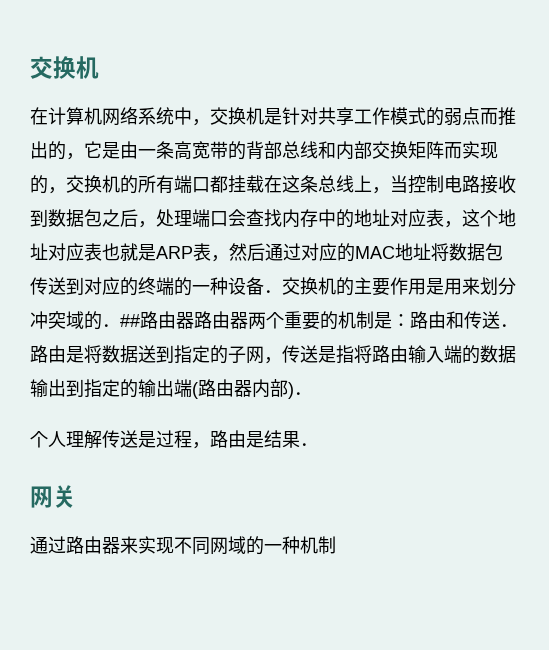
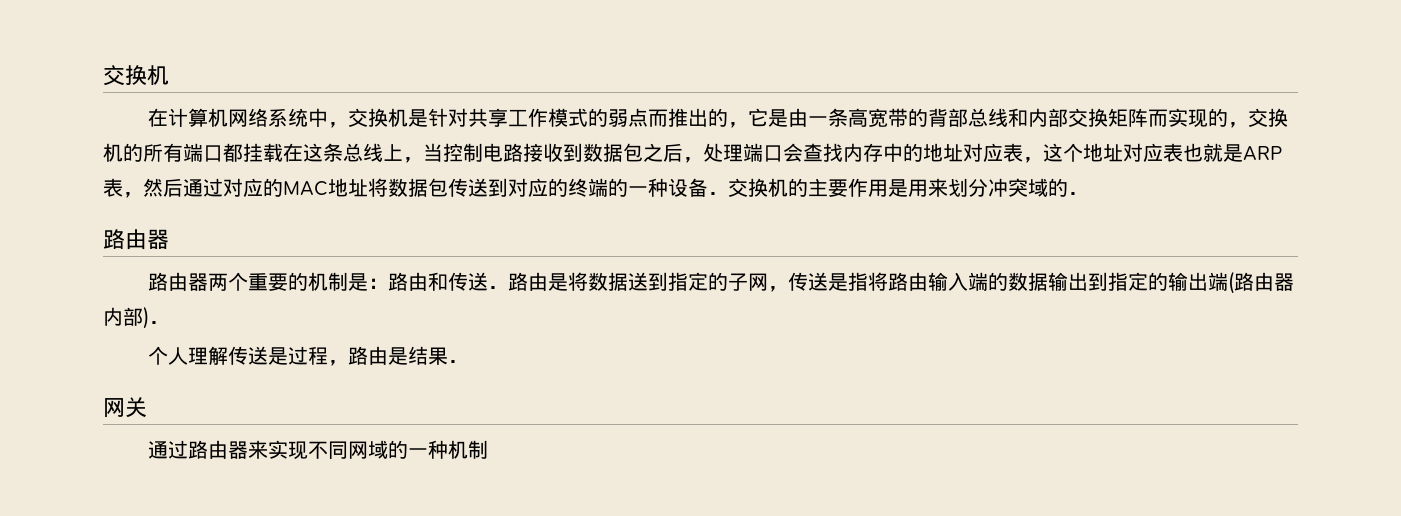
- 在计算机网络系统中，交换机是针对共享工作模式的弱点而推出的，它是由一条高宽带的背部总线和内部交换矩阵而实现的，交换机的所有端口都挂载在这条总线上，当控制电路接收到数据包之后，处理端口会查找内存中的地址对应表，这个地址对应表也就是ARP表，然后通过对应的MAC地址将数据包传送到对应的终端的一种设备．交换机的主要作用是用来划分冲突域的．##路由器路由器两个重要的机制是：
+ 在计算机网络系统中，交换机是针对共享工作模式的弱点而推出的，它是由一条高宽带的背部总线和内部交换矩阵而实现的，交换机的所有端口都挂载在这条总线上，当控制电路接收到数据包之后，处理端口会查找内存中的地址对应表，这个地址对应表也就是ARP表，然后通过对应的MAC地址将数据包传送到对应的终端的一种设备．交换机的主要作用是用来划分冲突域的．
+ 路由器
+ 路由器两个重要的机制是：

